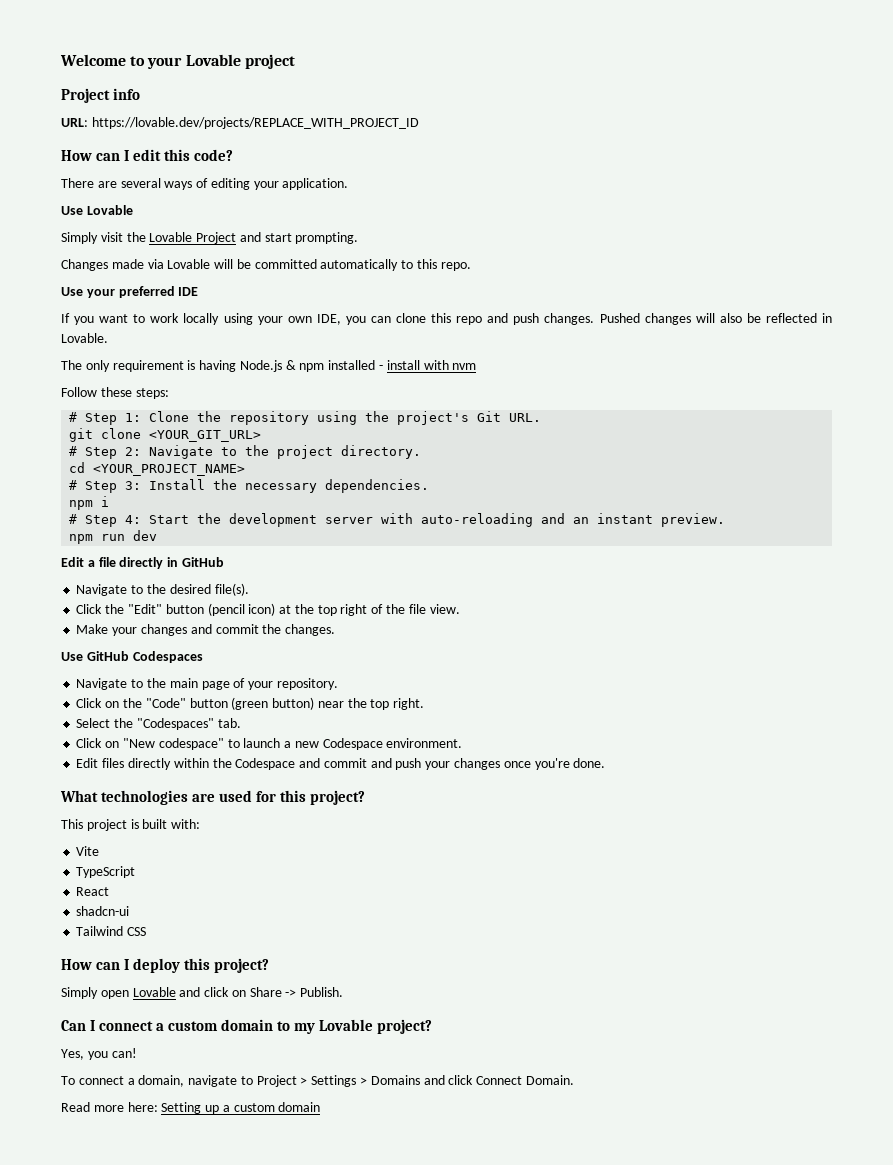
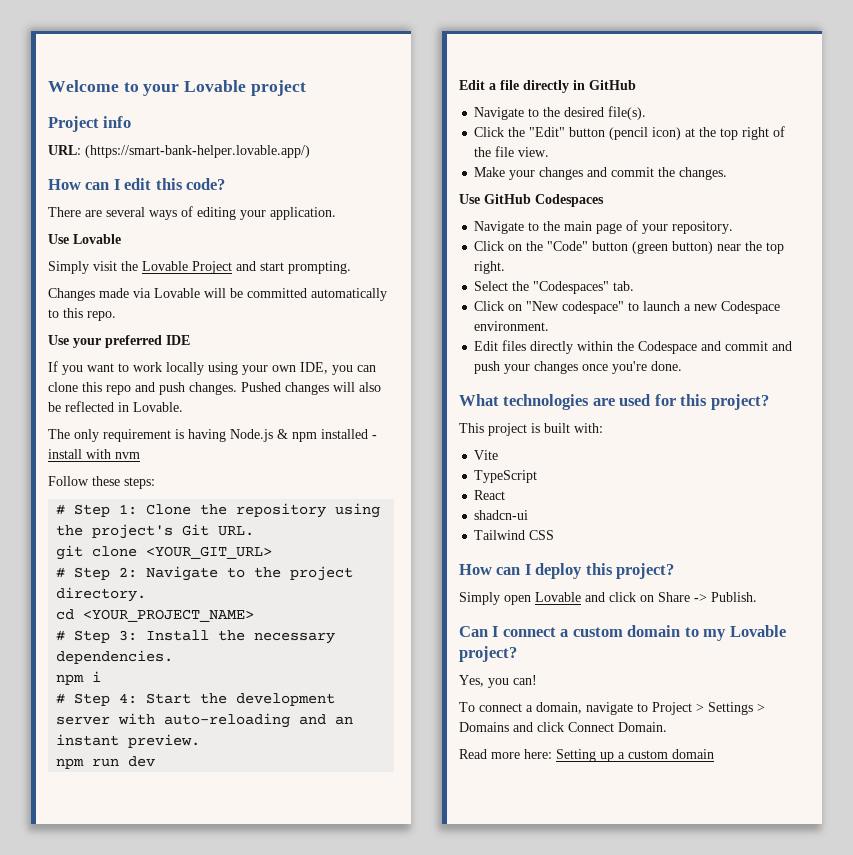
- URL: https://lovable.dev/projects/REPLACE_WITH_PROJECT_ID
+ URL: (https://smart-bank-helper.lovable.app/)

